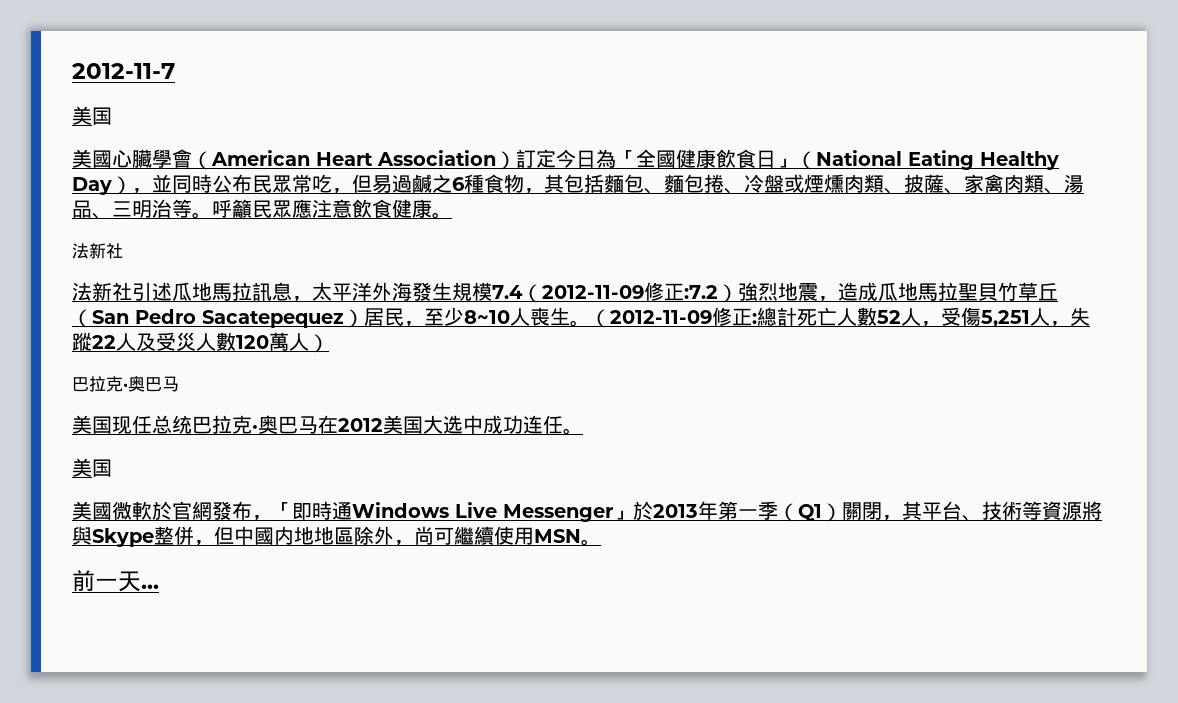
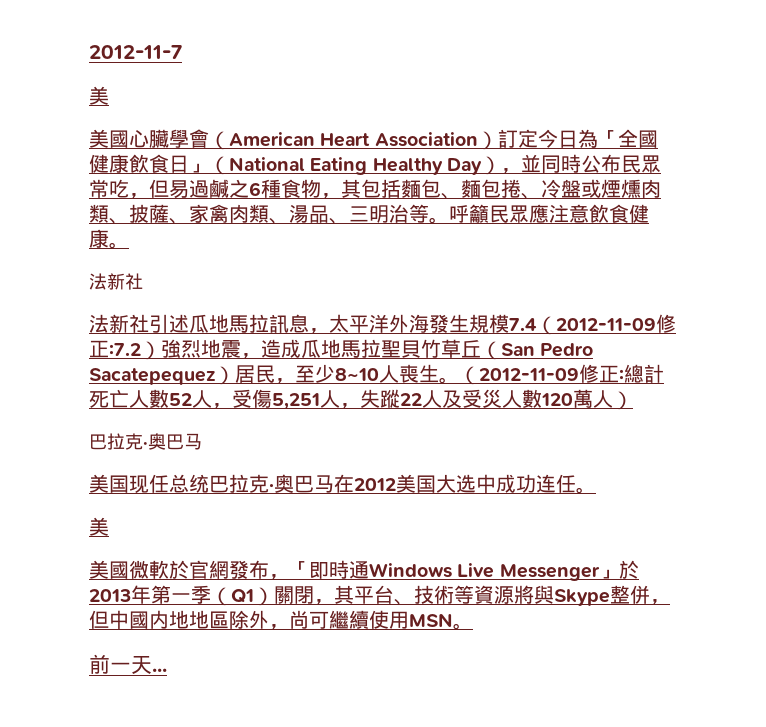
  2012-11-7
- 美国
+ 美
  美国现任总统巴拉克·奥巴马在2012美国大选中成功连任。
- 美国
+ 美

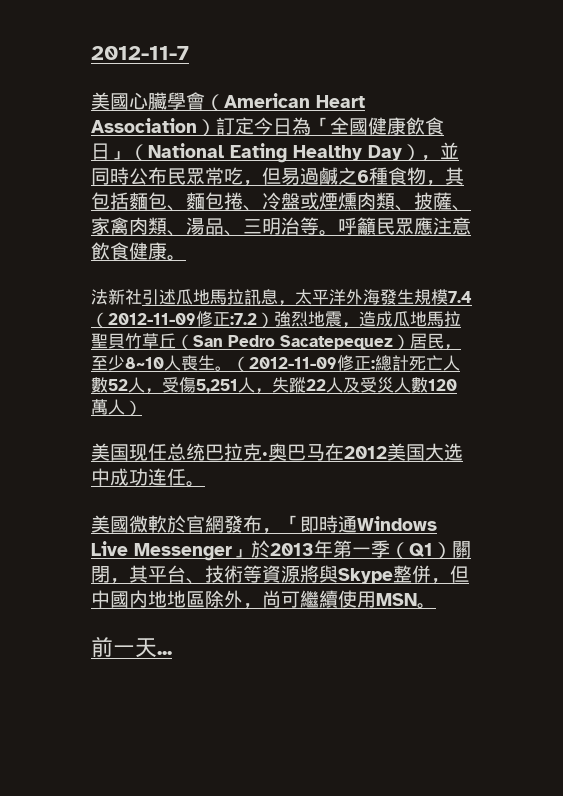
  2012-11-7
- 美
  呼籲民眾應注意飲食健康。
- 法新社
  （2012-11-09修正:總計死亡人數52人，受傷5,251人，失蹤22人及受災人數120萬人）
- 巴拉克·奥巴马
  美国现任总统巴拉克·奥巴马在2012美国大选中成功连任。
- 美

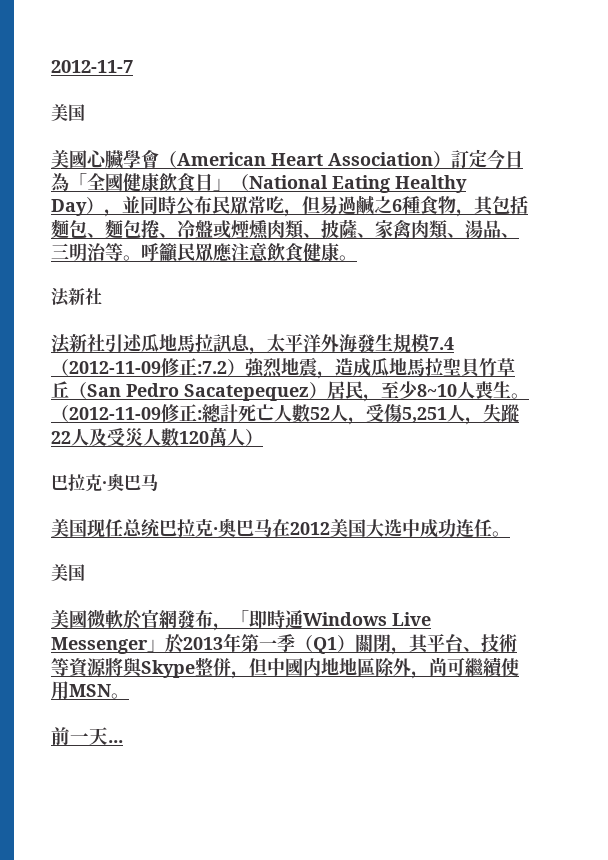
  2012-11-7
+ 美国
  呼籲民眾應注意飲食健康。
+ 法新社
  （2012-11-09修正:總計死亡人數52人，受傷5,251人，失蹤22人及受災人數120萬人）
+ 巴拉克·奥巴马
  美国现任总统巴拉克·奥巴马在2012美国大选中成功连任。
+ 美国

